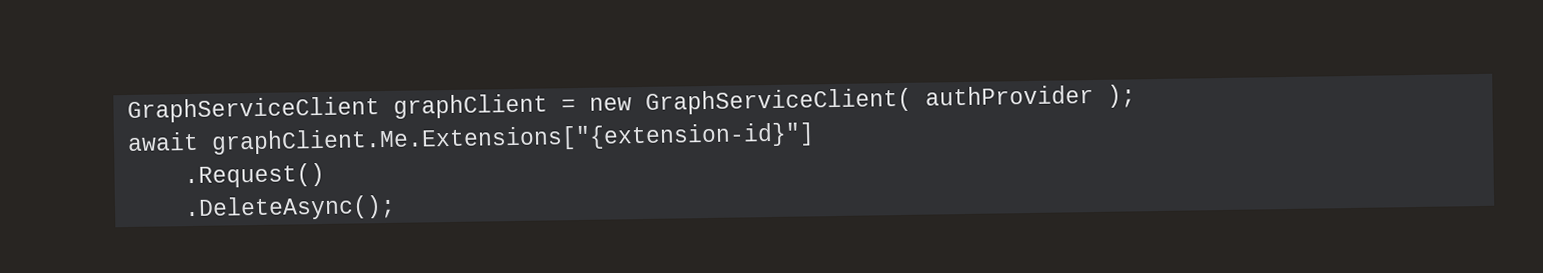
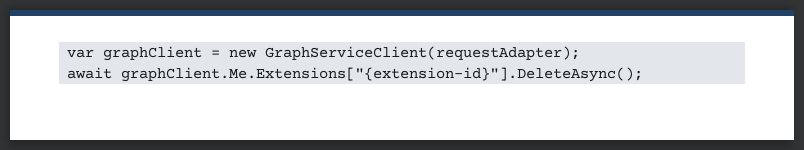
- GraphServiceClient graphClient = new GraphServiceClient( authProvider );
- await graphClient.Me.Extensions["{extension-id}"]
- .Request()
- .DeleteAsync();
+ var graphClient = new GraphServiceClient(requestAdapter);
+ await graphClient.Me.Extensions["{extension-id}"].DeleteAsync();

